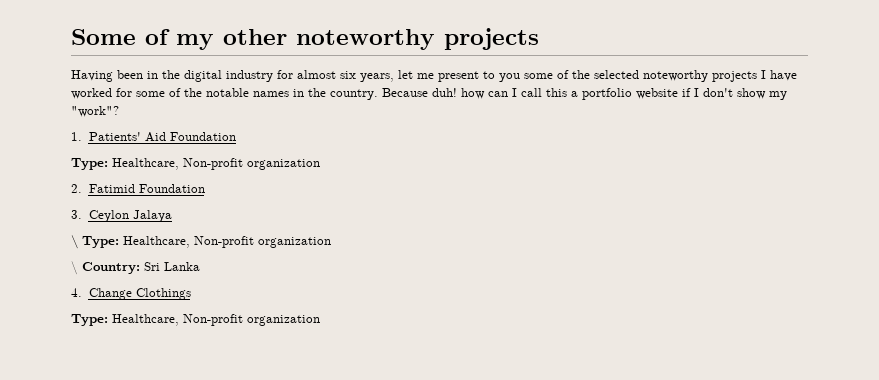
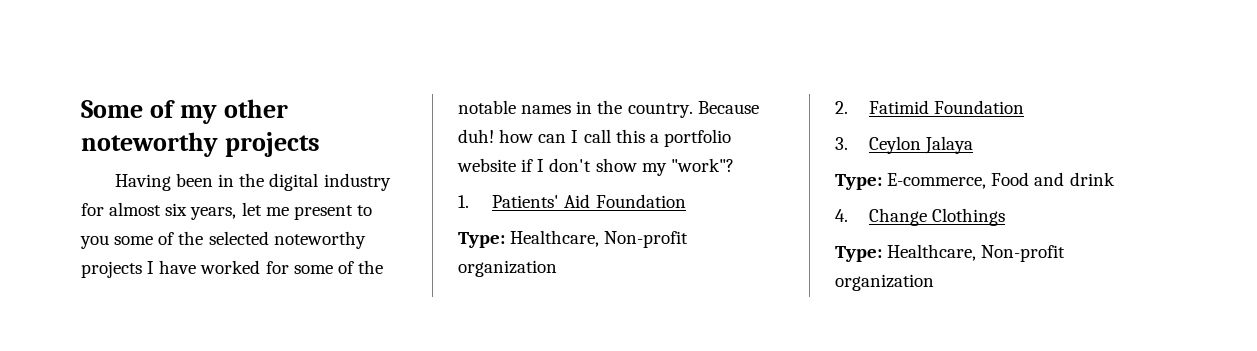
- \ Type: Healthcare, Non-profit organization
- \ Country: Sri Lanka
+ Type: E-commerce, Food and drink

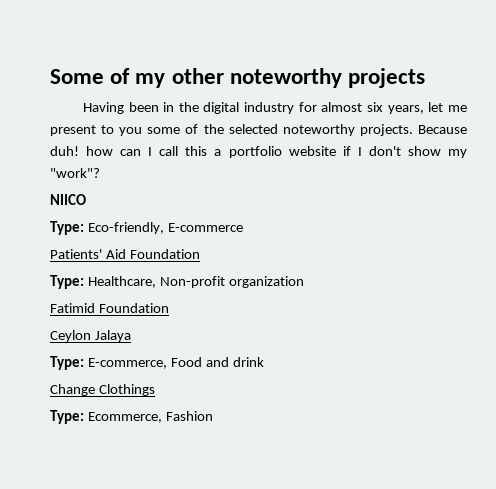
- Having been in the digital industry for almost six years, let me present to you some of the selected noteworthy projects I have worked for some of the notable names in the country.
+ Having been in the digital industry for almost six years, let me present to you some of the selected noteworthy projects.
- 1. Patients' Aid Foundation
+ NIICO
+ Type: Eco-friendly, E-commerce
+ Patients' Aid Foundation
- 2. Fatimid Foundation
+ Fatimid Foundation
- 3. Ceylon Jalaya
+ Ceylon Jalaya
- 4. Change Clothings
- Type: Healthcare, Non-profit organization
+ Change Clothings
+ Type: Ecommerce, Fashion

